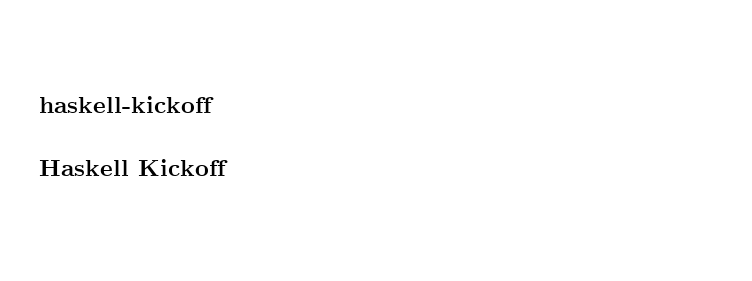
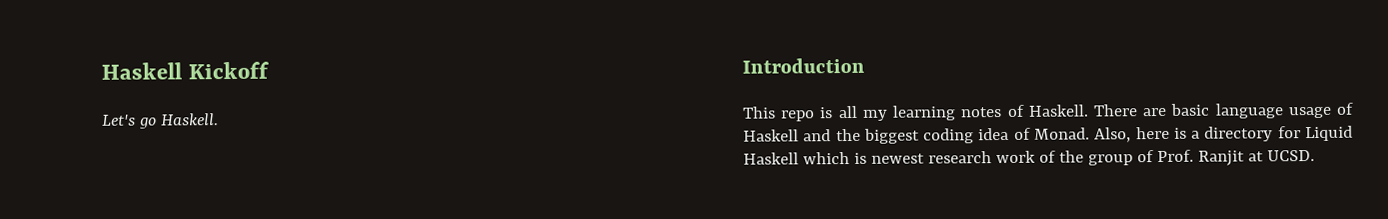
- haskell-kickoff
+ Let's go Haskell.
+ Introduction
+ This repo is all my learning notes of Haskell. There are basic language usage of Haskell and the biggest coding idea of Monad. Also, here is a directory for Liquid Haskell which is newest research work of the group of Prof. Ranjit at UCSD.

